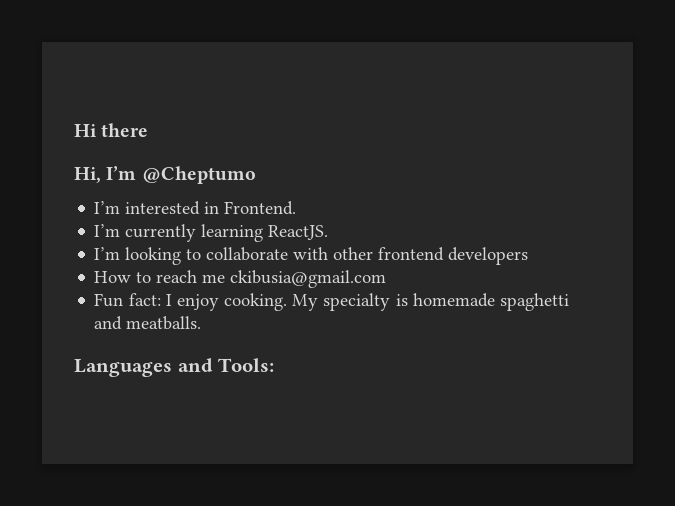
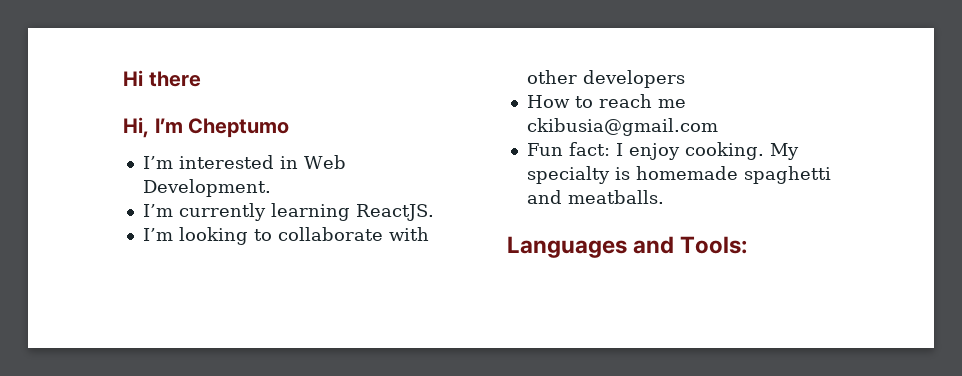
- Hi, I’m @Cheptumo
+ Hi, I’m Cheptumo
- I’m interested in Frontend.
+ I’m interested in Web Development.
- I’m looking to collaborate with other frontend developers
+ I’m looking to collaborate with other developers

